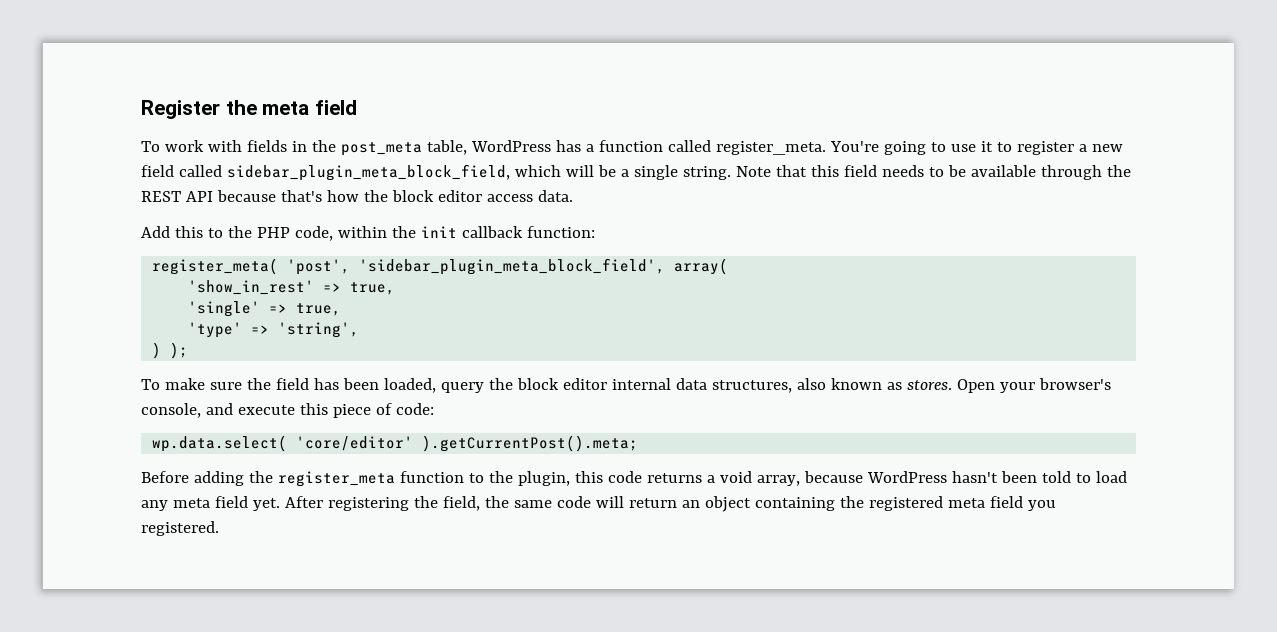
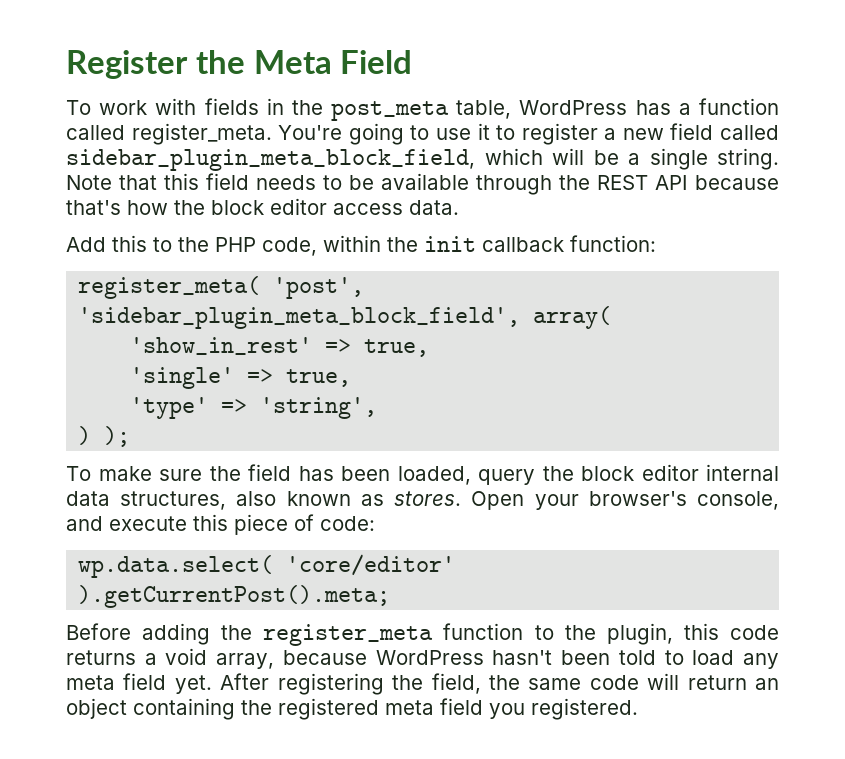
- Register the meta field
+ Register the Meta Field

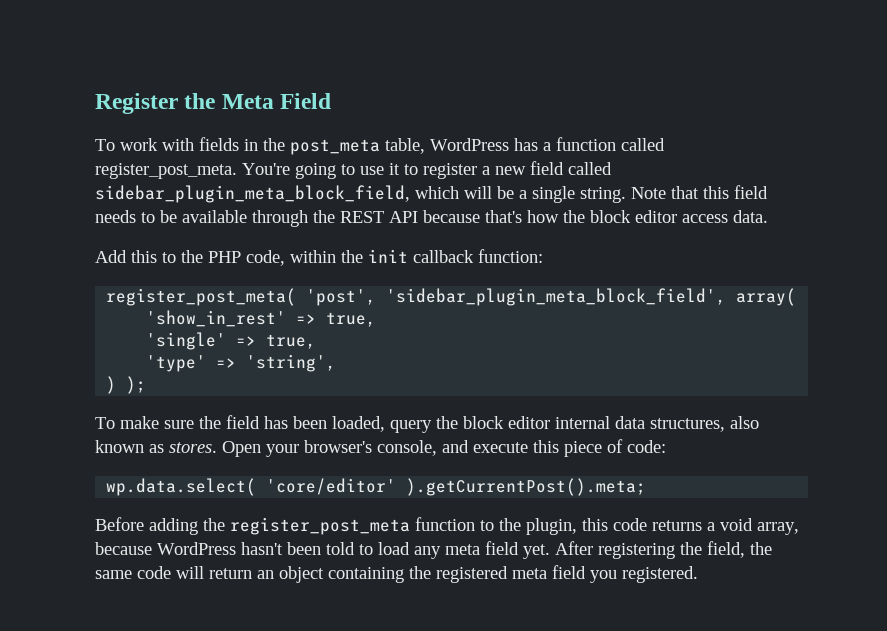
- To work with fields in the post_meta table, WordPress has a function called register_meta.
+ To work with fields in the post_meta table, WordPress has a function called register_post_meta.
- register_meta( 'post', 'sidebar_plugin_meta_block_field', array(
+ register_post_meta( 'post', 'sidebar_plugin_meta_block_field', array(
- Before adding the register_meta function to the plugin, this code returns a void array, because WordPress hasn't been told to load any meta field yet.
+ Before adding the register_post_meta function to the plugin, this code returns a void array, because WordPress hasn't been told to load any meta field yet.

